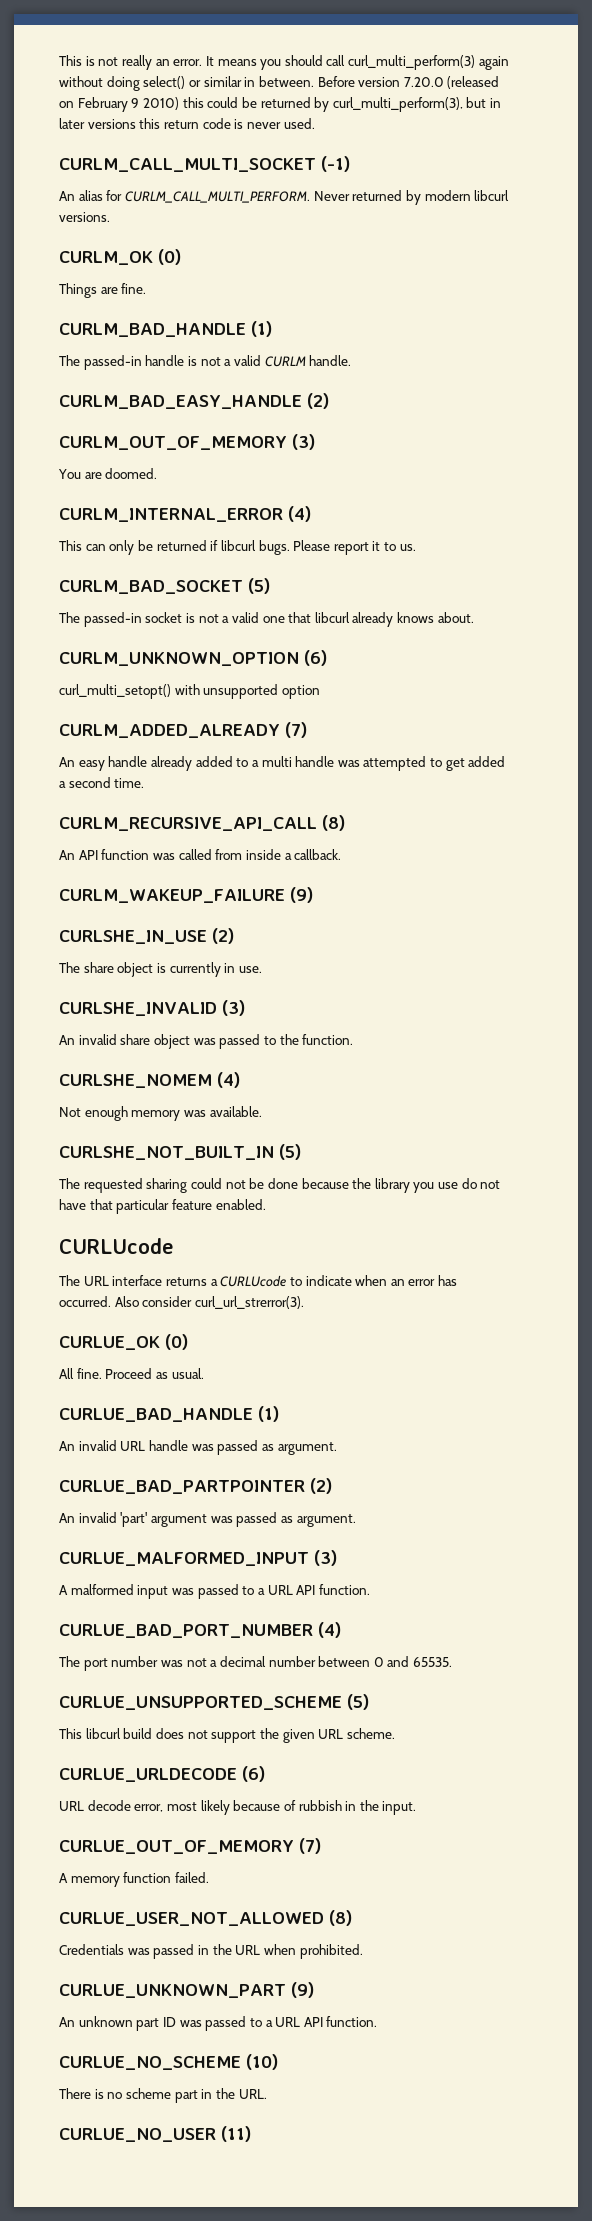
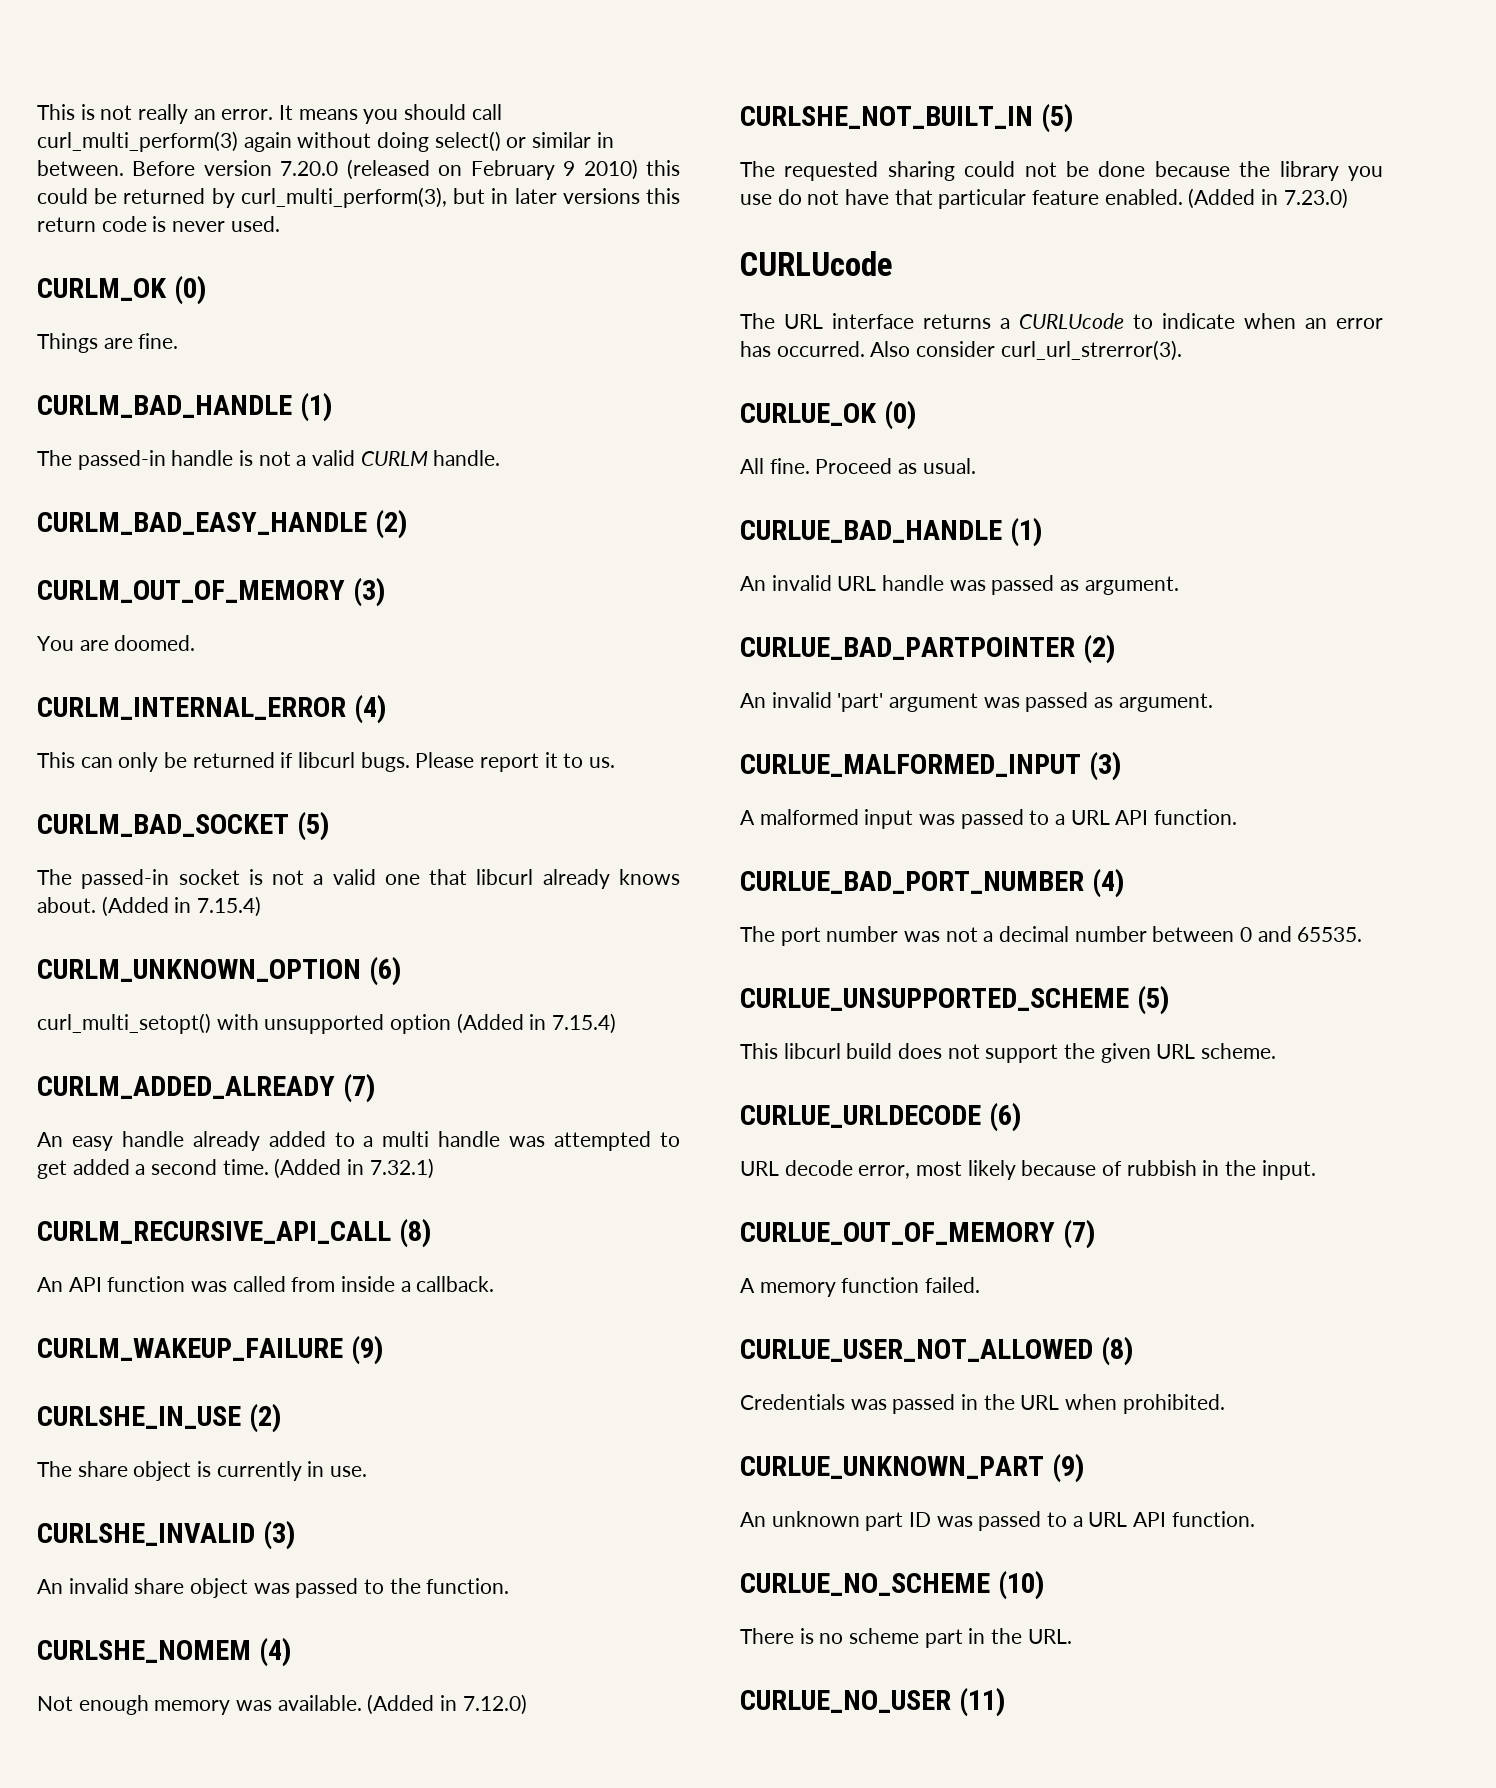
- CURLM_CALL_MULTI_SOCKET (-1)
- An alias for CURLM_CALL_MULTI_PERFORM. Never returned by modern libcurl versions.
- The passed-in socket is not a valid one that libcurl already knows about.
+ The passed-in socket is not a valid one that libcurl already knows about. (Added in 7.15.4)
- curl_multi_setopt() with unsupported option
+ curl_multi_setopt() with unsupported option (Added in 7.15.4)
+ (Added in 7.32.1)
+ (Added in 7.12.0)
+ (Added in 7.23.0)

